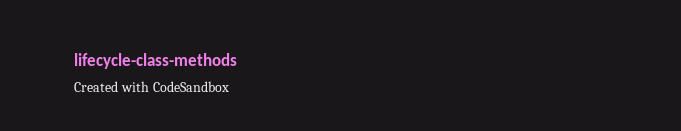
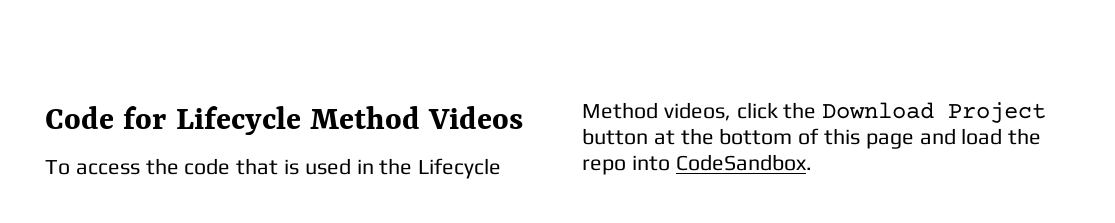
- lifecycle-class-methods
- Created with CodeSandbox
+ Code for Lifecycle Method Videos
+ To access the code that is used in the Lifecycle Method videos, click the Download Project button at the bottom of this page and load the repo into CodeSandbox.

